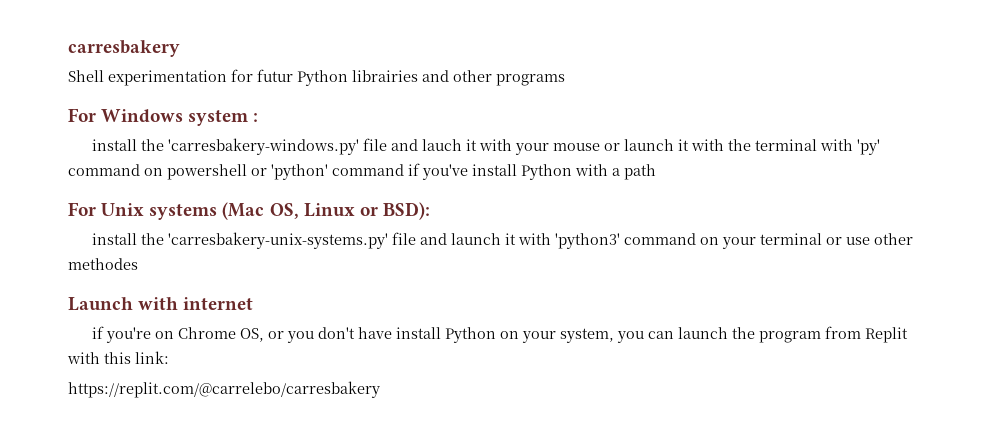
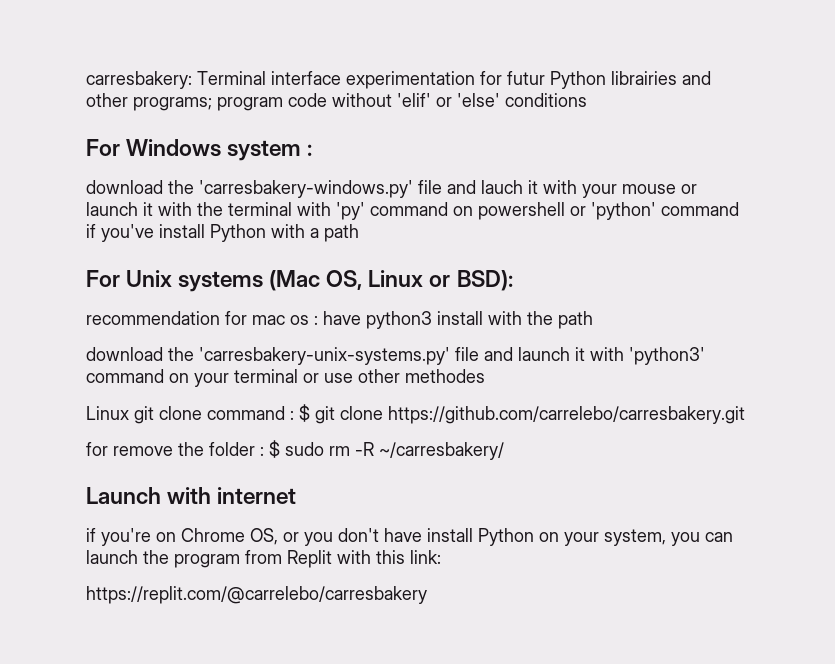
- carresbakery
- Shell experimentation for futur Python librairies and other programs
+ carresbakery: Terminal interface experimentation for futur Python librairies and other programs; program code without 'elif' or 'else' conditions
- install the 'carresbakery-windows.py' file and lauch it with your mouse or launch it with the terminal with 'py' command on powershell or 'python' command if you've install Python with a path
+ download the 'carresbakery-windows.py' file and lauch it with your mouse or launch it with the terminal with 'py' command on powershell or 'python' command if you've install Python with a path
- install the 'carresbakery-unix-systems.py' file and launch it with 'python3' command on your terminal or use other methodes
+ recommendation for mac os : have python3 install with the path
+ download the 'carresbakery-unix-systems.py' file and launch it with 'python3' command on your terminal or use other methodes
+ Linux git clone command : $ git clone https://github.com/carrelebo/carresbakery.git
+ for remove the folder : $ sudo rm -R ~/carresbakery/

